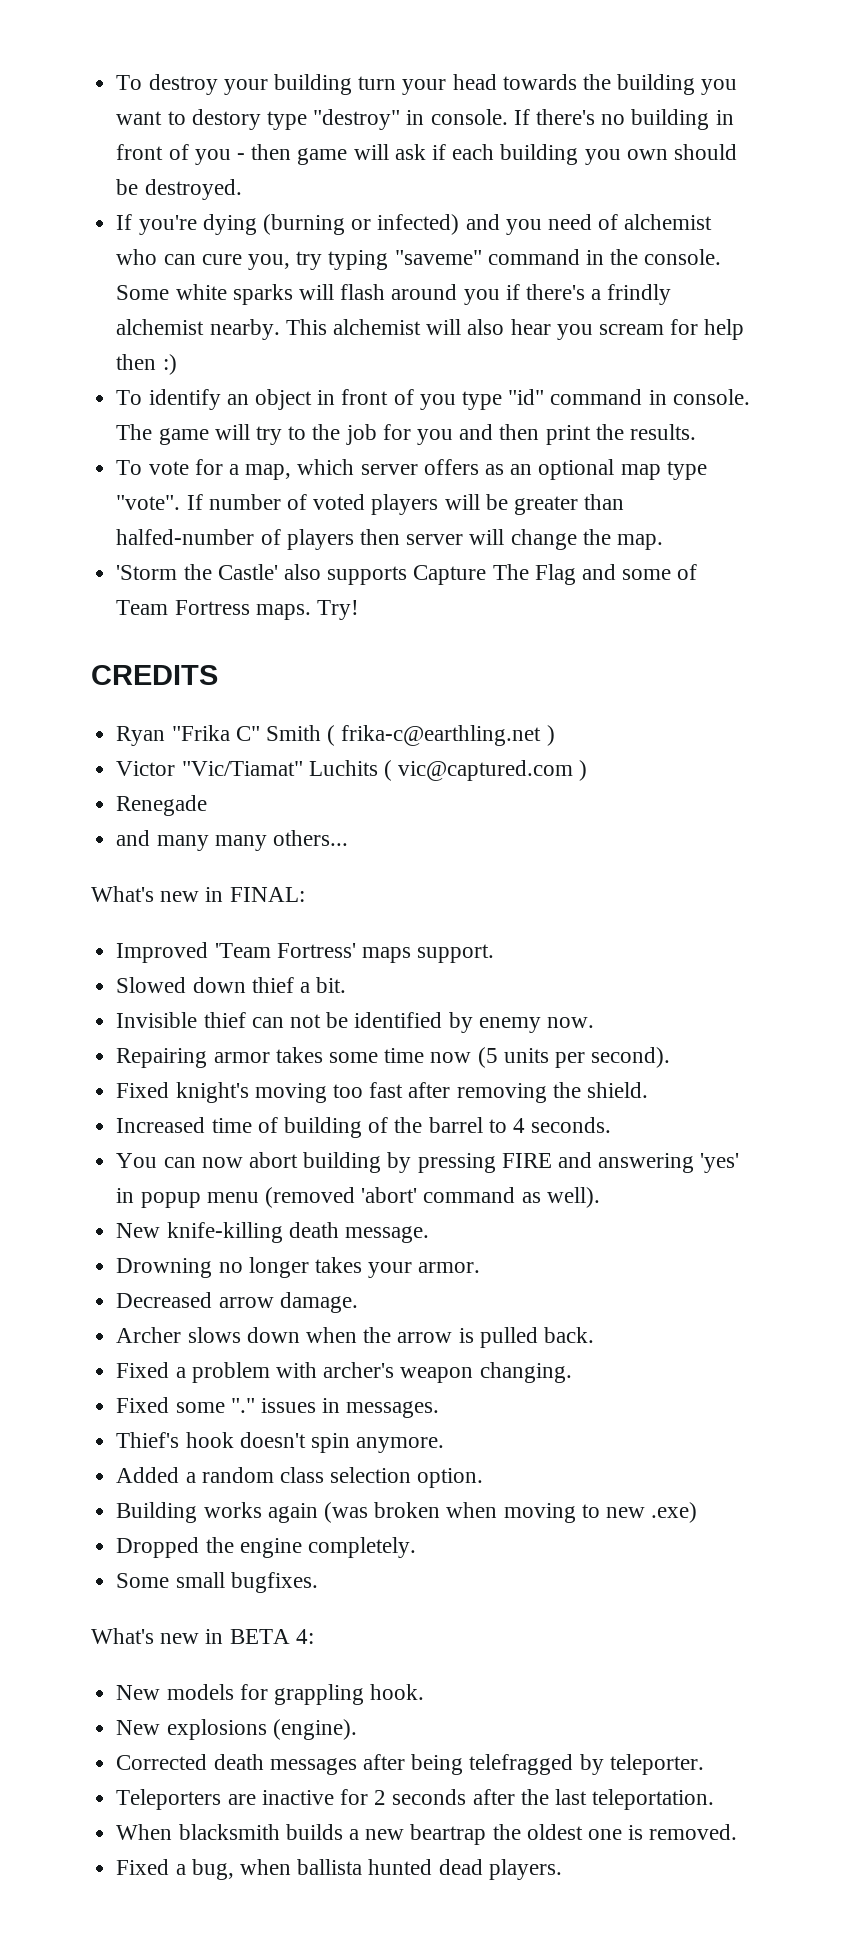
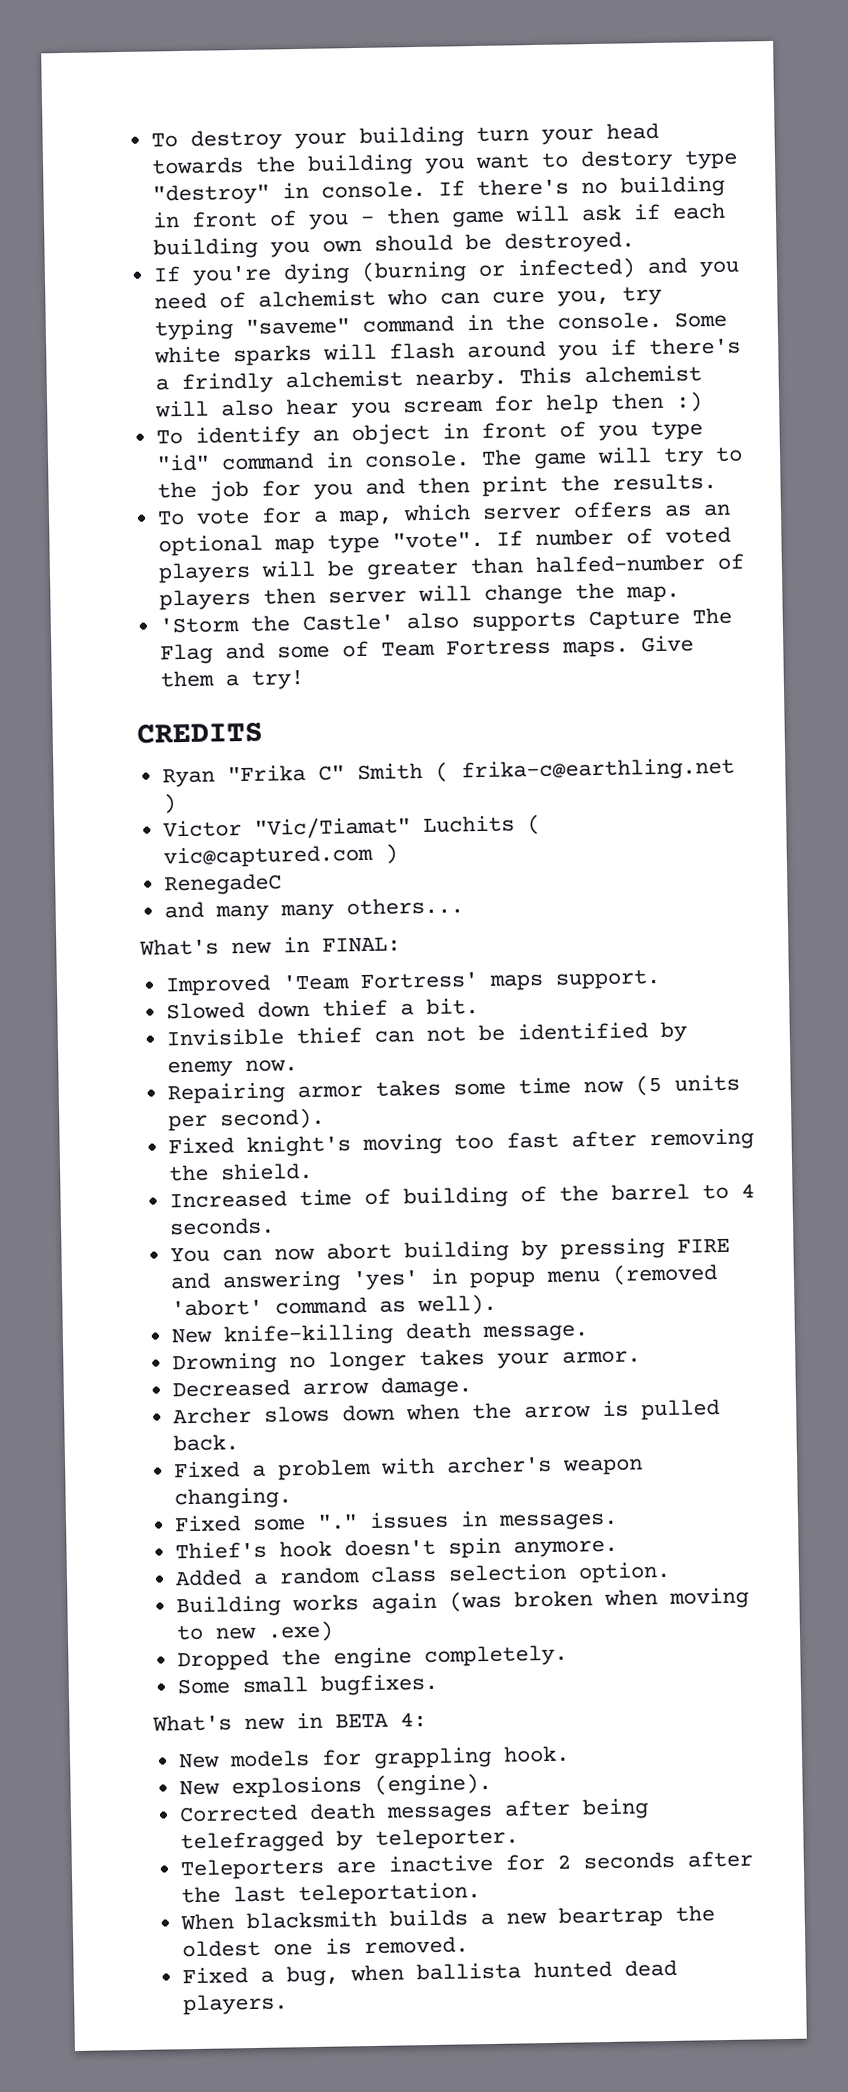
- Try!
+ Give them a try!
- Renegade
+ RenegadeC

